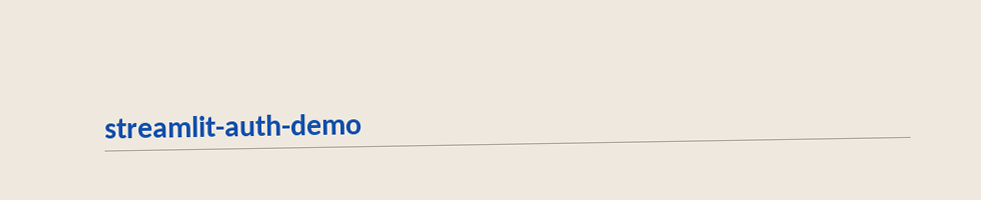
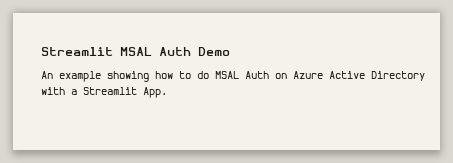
- streamlit-auth-demo
+ Streamlit MSAL Auth Demo
+ An example showing how to do MSAL Auth on Azure Active Directory with a Streamlit App.

